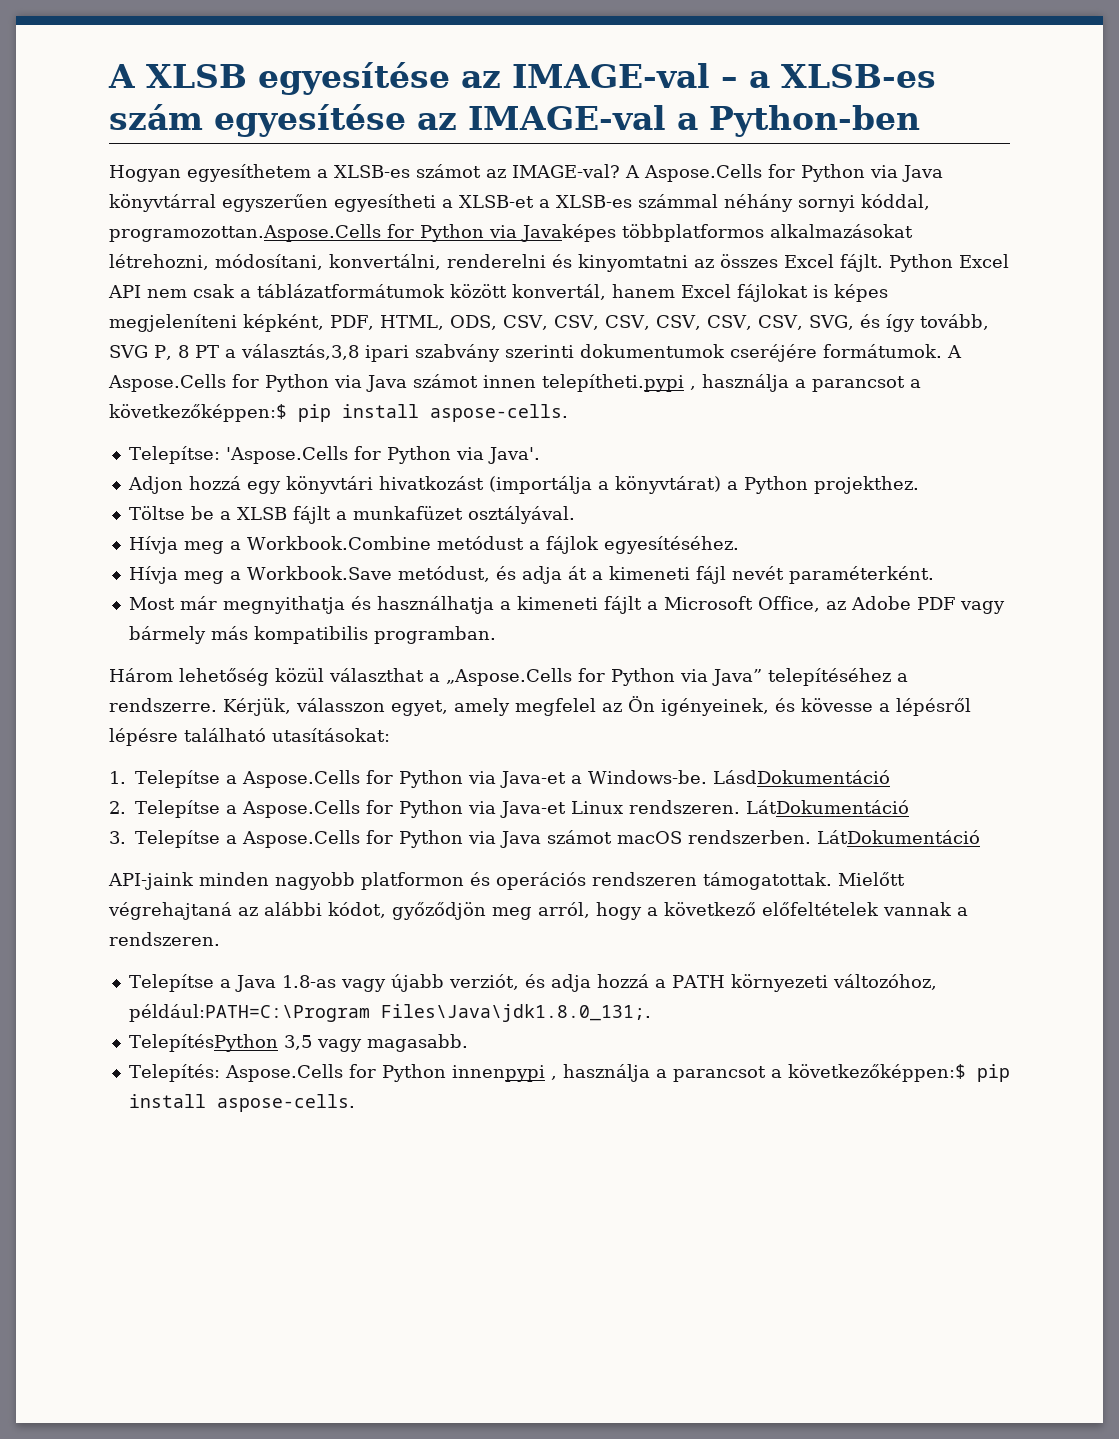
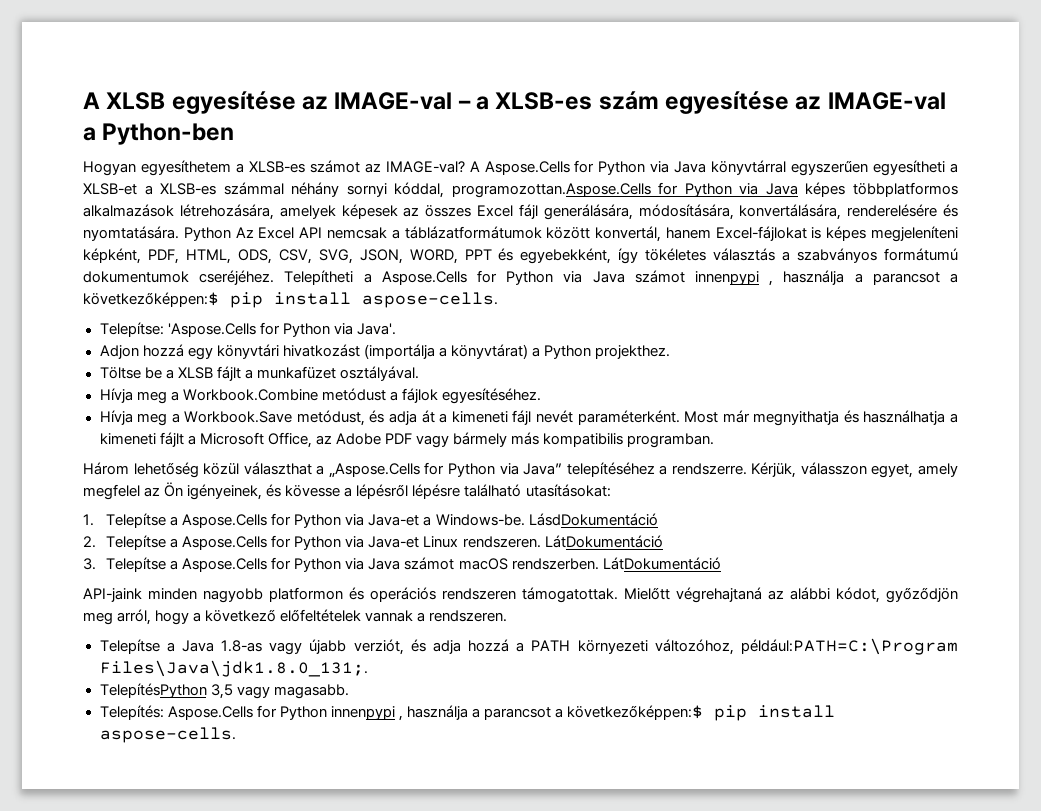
- A Aspose.Cells for Python via Java könyvtárral egyszerűen egyesítheti a XLSB-et a XLSB-es számmal néhány sornyi kóddal, programozottan.Aspose.Cells for Python via Javaképes többplatformos alkalmazásokat létrehozni, módosítani, konvertálni, renderelni és kinyomtatni az összes Excel fájlt. Python Excel API nem csak a táblázatformátumok között konvertál, hanem Excel fájlokat is képes megjeleníteni képként, PDF, HTML, ODS, CSV, CSV, CSV, CSV, CSV, CSV, SVG, és így tovább, SVG P, 8 PT a választás,3,8 ipari szabvány szerinti dokumentumok cseréjére formátumok. A Aspose.Cells for Python via Java számot innen telepítheti.pypi , használja a parancsot a következőképpen:$ pip install aspose-cells.
+ A Aspose.Cells for Python via Java könyvtárral egyszerűen egyesítheti a XLSB-et a XLSB-es számmal néhány sornyi kóddal, programozottan.Aspose.Cells for Python via Java képes többplatformos alkalmazások létrehozására, amelyek képesek az összes Excel fájl generálására, módosítására, konvertálására, renderelésére és nyomtatására. Python Az Excel API nemcsak a táblázatformátumok között konvertál, hanem Excel-fájlokat is képes megjeleníteni képként, PDF, HTML, ODS, CSV, SVG, JSON, WORD, PPT és egyebekként, így tökéletes választás a szabványos formátumú dokumentumok cseréjéhez. Telepítheti a Aspose.Cells for Python via Java számot innenpypi , használja a parancsot a következőképpen:$ pip install aspose-cells.
- Hívja meg a Workbook.Save metódust, és adja át a kimeneti fájl nevét paraméterként.
- Most már megnyithatja és használhatja a kimeneti fájlt a Microsoft Office, az Adobe PDF vagy bármely más kompatibilis programban.
+ Hívja meg a Workbook.Save metódust, és adja át a kimeneti fájl nevét paraméterként. Most már megnyithatja és használhatja a kimeneti fájlt a Microsoft Office, az Adobe PDF vagy bármely más kompatibilis programban.

